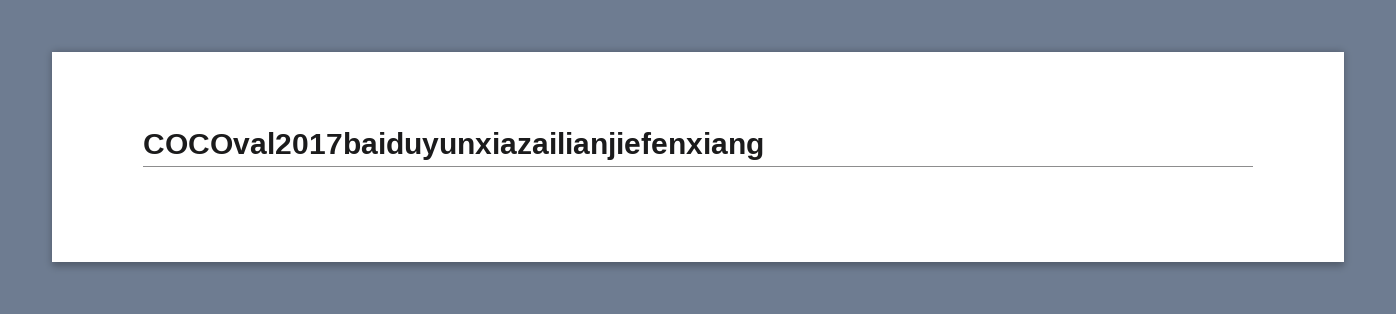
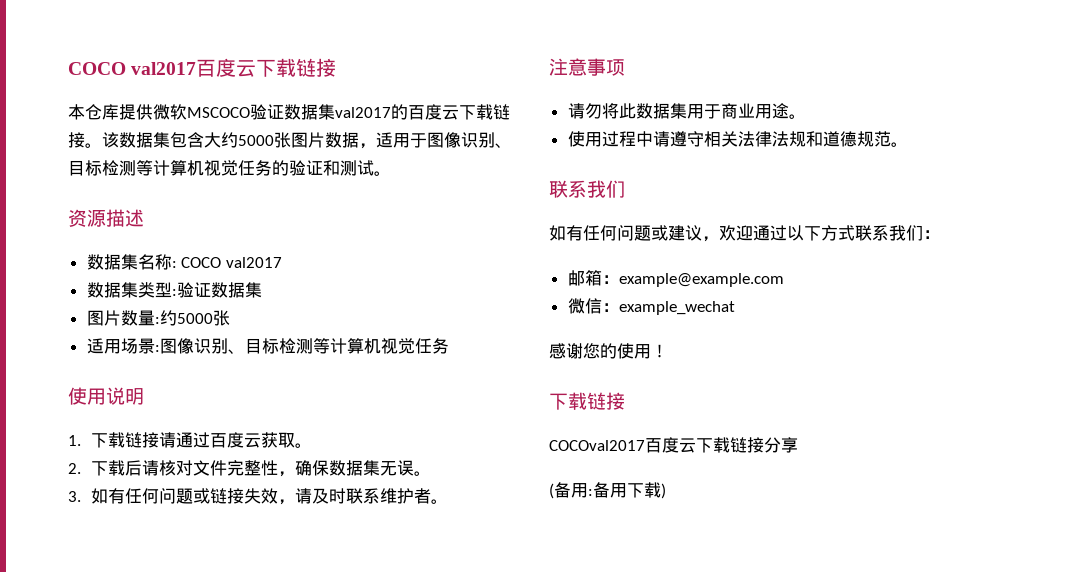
- COCOval2017baiduyunxiazailianjiefenxiang
+ COCO val2017百度云下载链接
+ 本仓库提供微软MSCOCO验证数据集val2017的百度云下载链接。该数据集包含大约5000张图片数据，适用于图像识别、目标检测等计算机视觉任务的验证和测试。
+ 资源描述
+ 数据集名称: COCO val2017
+ 数据集类型:验证数据集
+ 图片数量:约5000张
+ 适用场景:图像识别、目标检测等计算机视觉任务
+ 使用说明
+ 1.下载链接请通过百度云获取。
+ 2.下载后请核对文件完整性，确保数据集无误。
+ 3.如有任何问题或链接失效，请及时联系维护者。
+ 注意事项
+ 请勿将此数据集用于商业用途。
+ 使用过程中请遵守相关法律法规和道德规范。
+ 联系我们
+ 如有任何问题或建议，欢迎通过以下方式联系我们：
+ 邮箱：example@example.com
+ 微信：example_wechat
+ 感谢您的使用！
+ 下载链接
+ COCOval2017百度云下载链接分享
+ (备用:备用下载)

